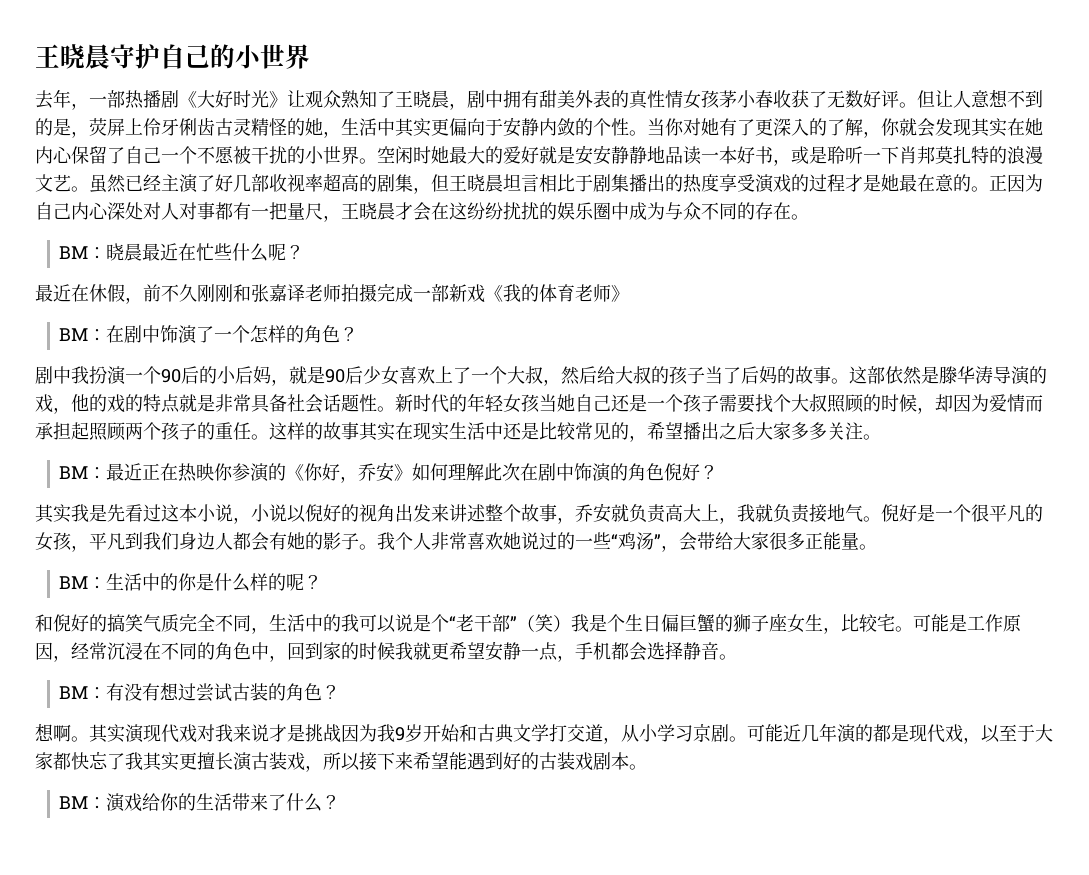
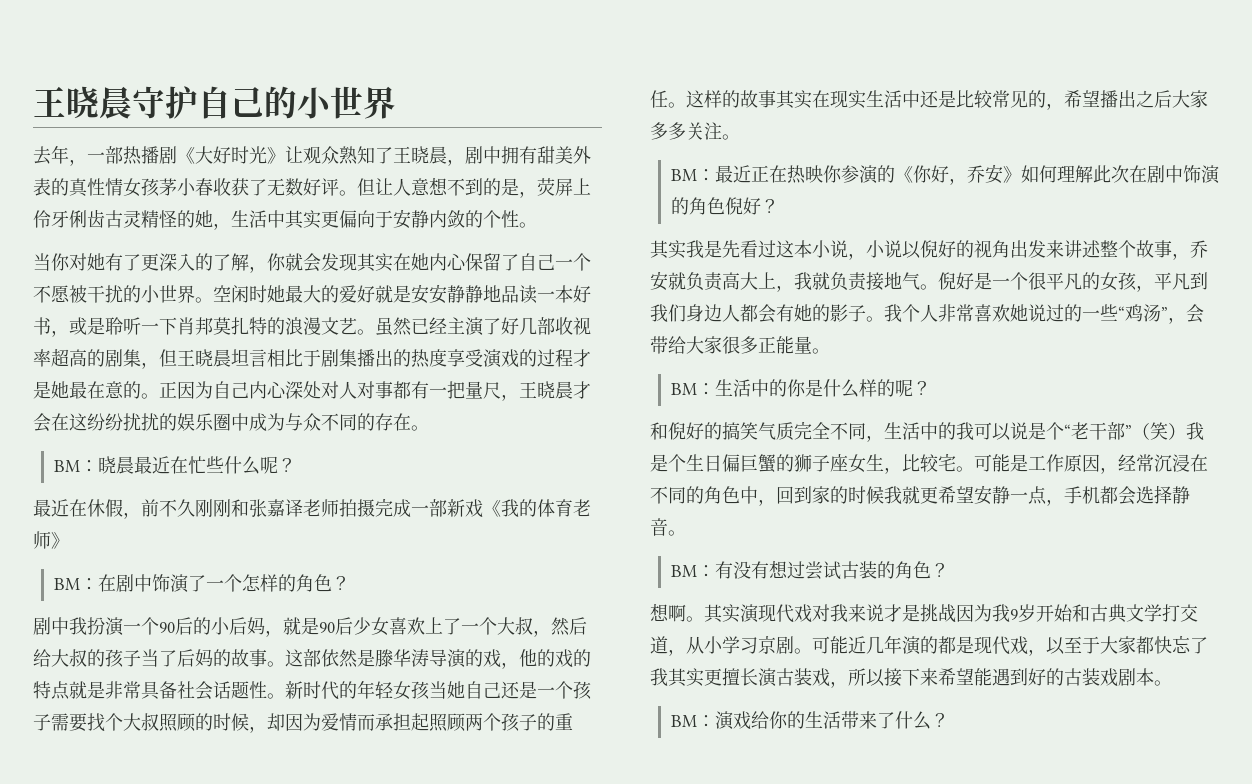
- 但让人意想不到的是，荧屏上伶牙俐齿古灵精怪的她，生活中其实更偏向于安静内敛的个性。当你对她有了更深入的了解，你就会发现其实在她内心保留了自己一个不愿被干扰的小世界。
+ 但让人意想不到的是，荧屏上伶牙俐齿古灵精怪的她，生活中其实更偏向于安静内敛的个性。
+ 当你对她有了更深入的了解，你就会发现其实在她内心保留了自己一个不愿被干扰的小世界。

